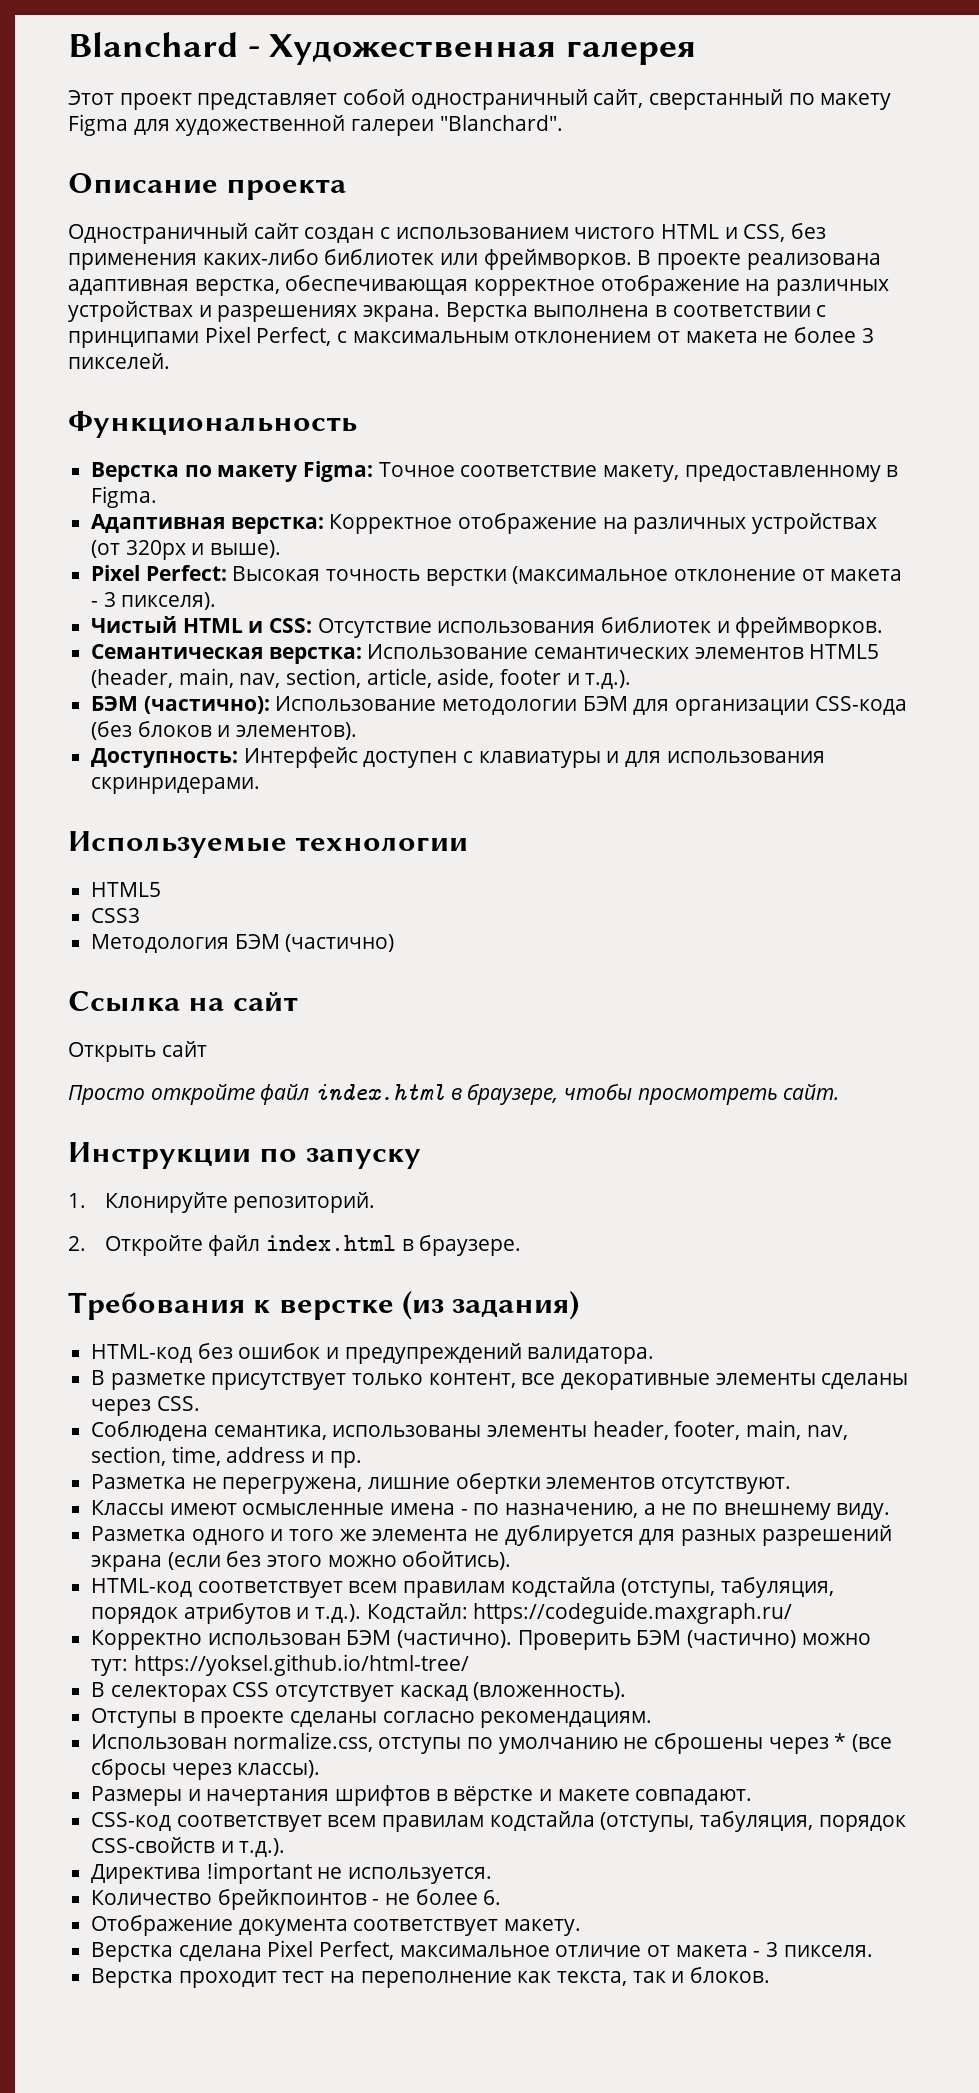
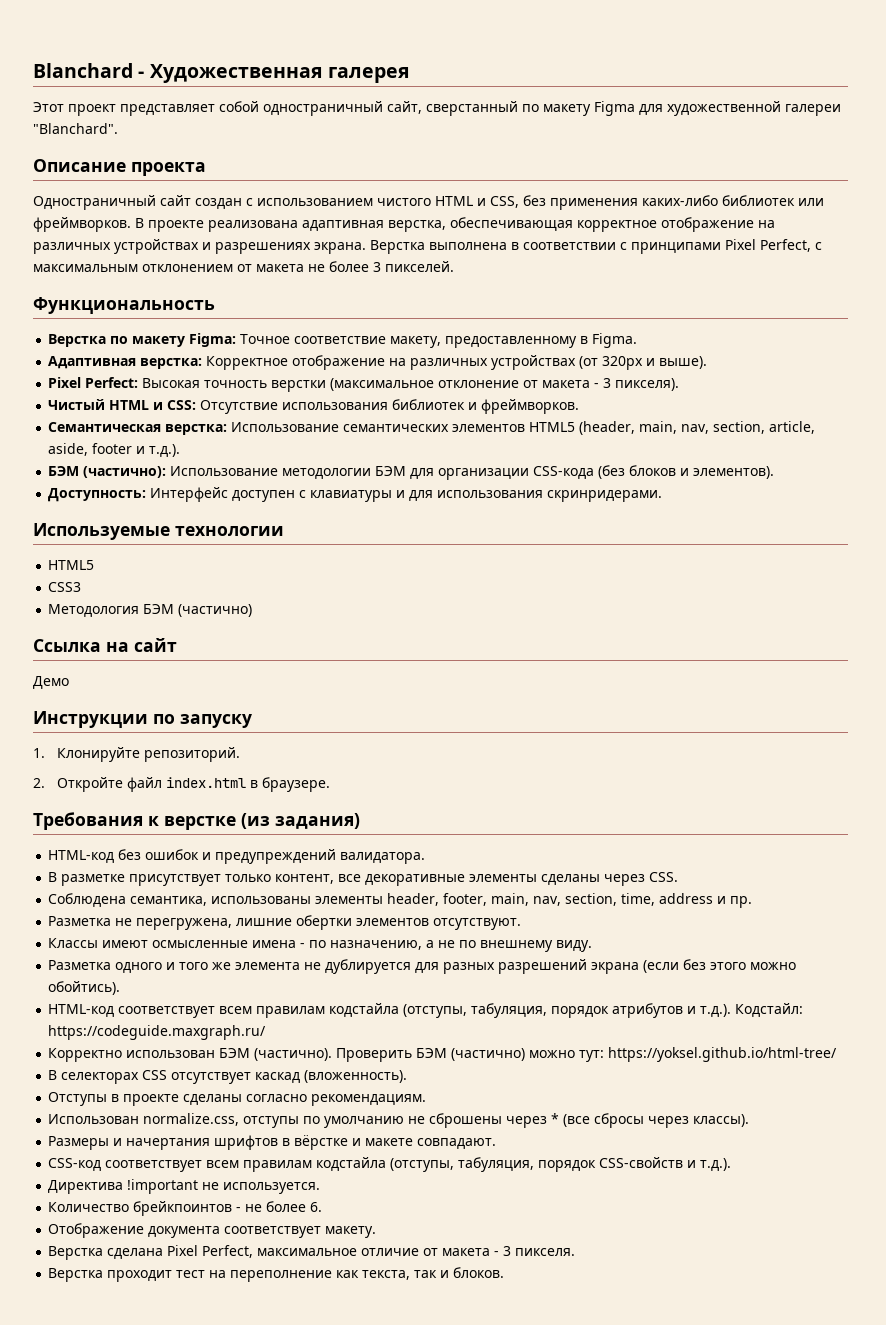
- Открыть сайт
- Просто откройте файл index.html в браузере, чтобы просмотреть сайт.
+ Демо

